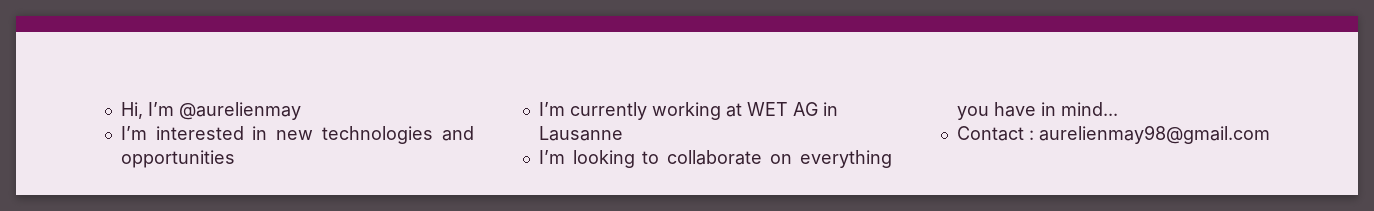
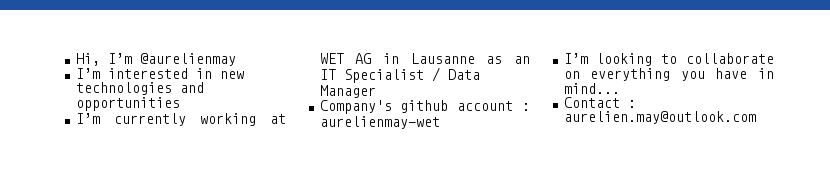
- I’m currently working at WET AG in Lausanne
+ I’m currently working at WET AG in Lausanne as an IT Specialist / Data Manager
+ Company's github account : aurelienmay-wet
- Contact : aurelienmay98@gmail.com
+ Contact : aurelien.may@outlook.com

